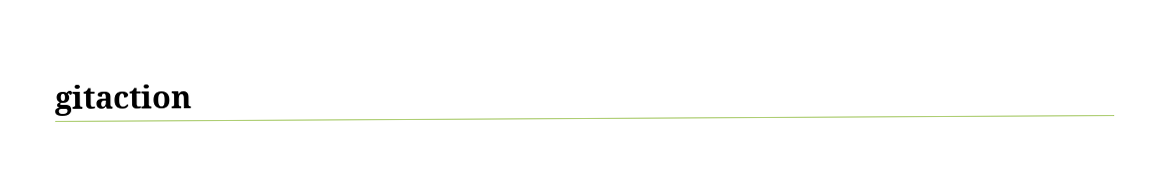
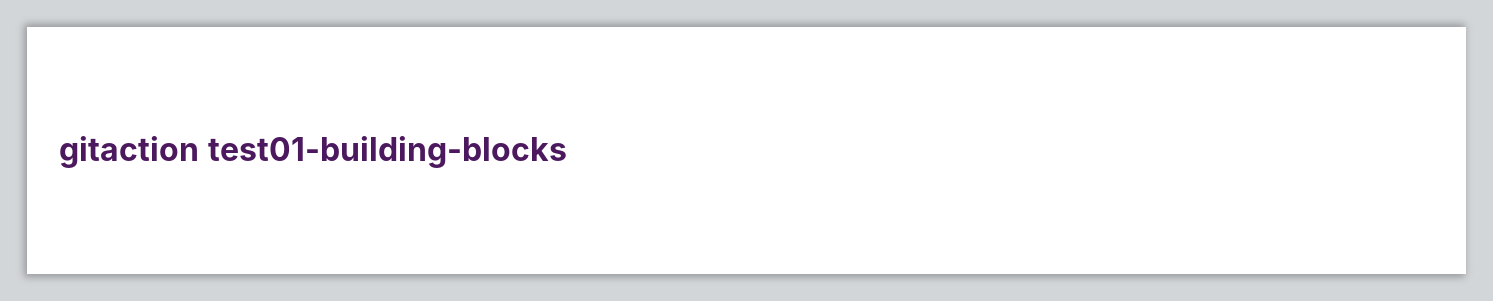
- gitaction
+ gitaction test01-building-blocks

